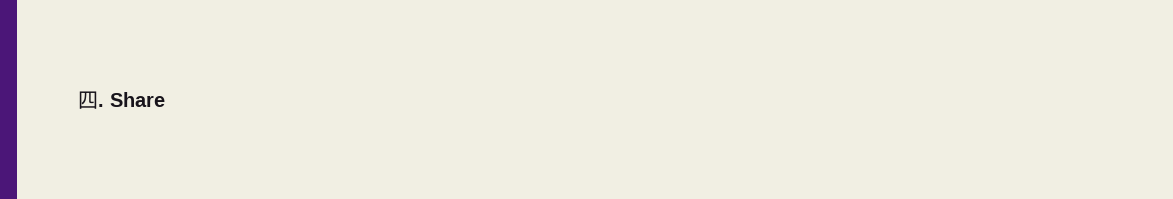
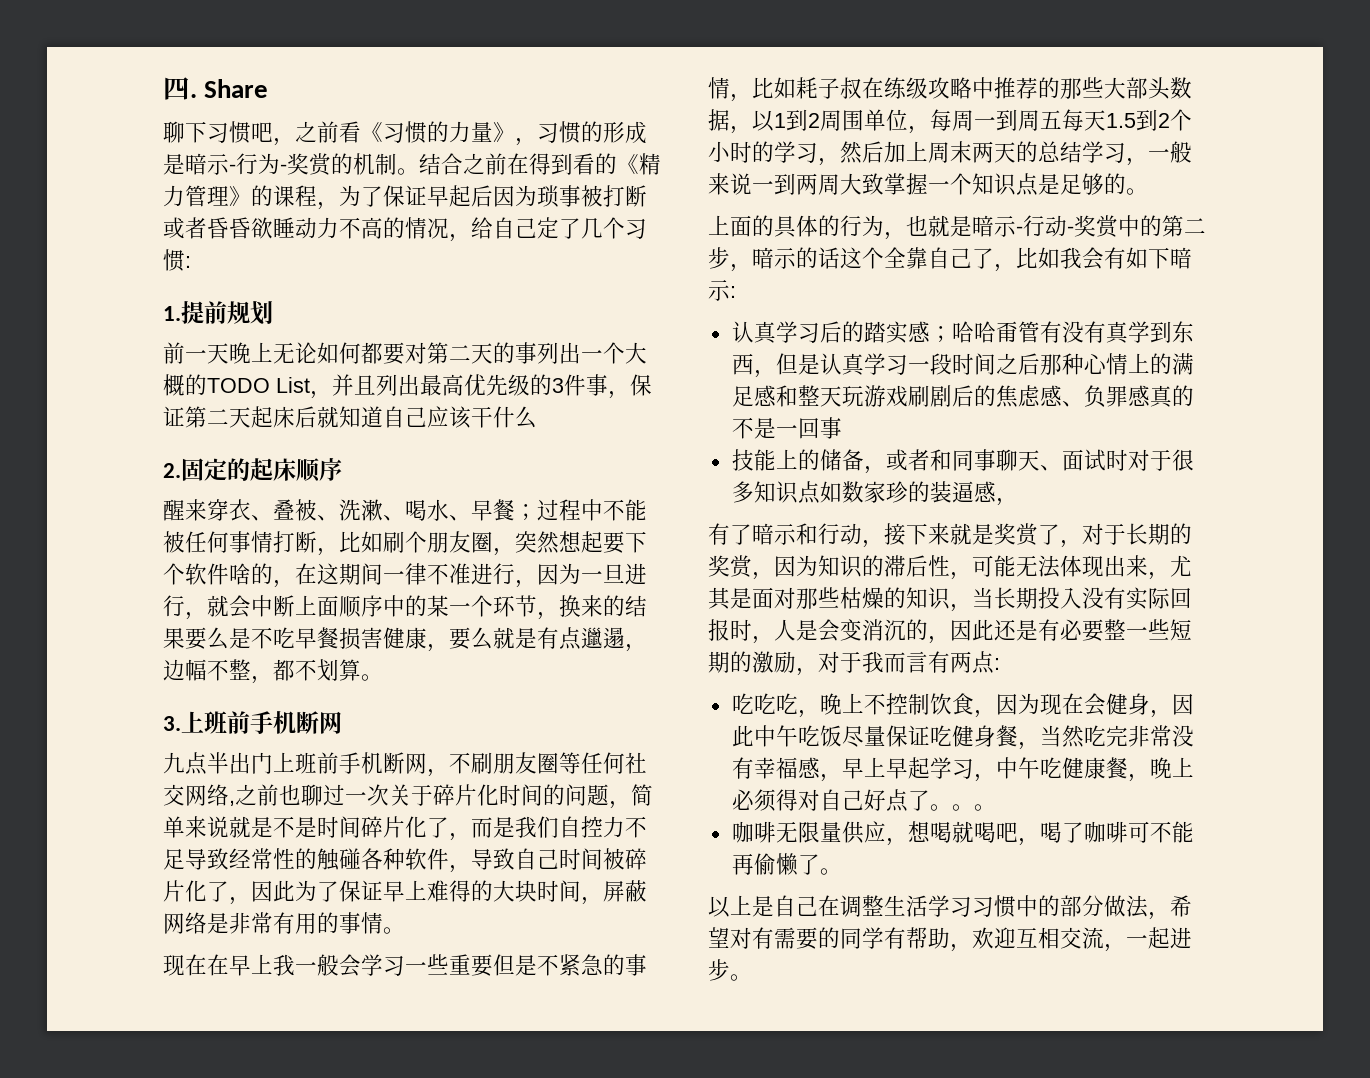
+ 聊下习惯吧，之前看《习惯的力量》，习惯的形成是暗示-行为-奖赏的机制。结合之前在得到看的《精力管理》的课程，为了保证早起后因为琐事被打断或者昏昏欲睡动力不高的情况，给自己定了几个习惯:
+ 1.提前规划
+ 前一天晚上无论如何都要对第二天的事列出一个大概的TODO List，并且列出最高优先级的3件事，保证第二天起床后就知道自己应该干什么
+ 2.固定的起床顺序
+ 醒来穿衣、叠被、洗漱、喝水、早餐；过程中不能被任何事情打断，比如刷个朋友圈，突然想起要下个软件啥的，在这期间一律不准进行，因为一旦进行，就会中断上面顺序中的某一个环节，换来的结果要么是不吃早餐损害健康，要么就是有点邋遢，边幅不整，都不划算。
+ 3.上班前手机断网
+ 九点半出门上班前手机断网，不刷朋友圈等任何社交网络,之前也聊过一次关于碎片化时间的问题，简单来说就是不是时间碎片化了，而是我们自控力不足导致经常性的触碰各种软件，导致自己时间被碎片化了，因此为了保证早上难得的大块时间，屏蔽网络是非常有用的事情。
+ 现在在早上我一般会学习一些重要但是不紧急的事情，比如耗子叔在练级攻略中推荐的那些大部头数据，以1到2周围单位，每周一到周五每天1.5到2个小时的学习，然后加上周末两天的总结学习，一般来说一到两周大致掌握一个知识点是足够的。
+ 上面的具体的行为，也就是暗示-行动-奖赏中的第二步，暗示的话这个全靠自己了，比如我会有如下暗示:
+ 认真学习后的踏实感；哈哈甭管有没有真学到东西，但是认真学习一段时间之后那种心情上的满足感和整天玩游戏刷剧后的焦虑感、负罪感真的不是一回事
+ 技能上的储备，或者和同事聊天、面试时对于很多知识点如数家珍的装逼感，
+ 有了暗示和行动，接下来就是奖赏了，对于长期的奖赏，因为知识的滞后性，可能无法体现出来，尤其是面对那些枯燥的知识，当长期投入没有实际回报时，人是会变消沉的，因此还是有必要整一些短期的激励，对于我而言有两点:
+ 吃吃吃，晚上不控制饮食，因为现在会健身，因此中午吃饭尽量保证吃健身餐，当然吃完非常没有幸福感，早上早起学习，中午吃健康餐，晚上必须得对自己好点了。。。
+ 咖啡无限量供应，想喝就喝吧，喝了咖啡可不能再偷懒了。
+ 以上是自己在调整生活学习习惯中的部分做法，希望对有需要的同学有帮助，欢迎互相交流，一起进步。

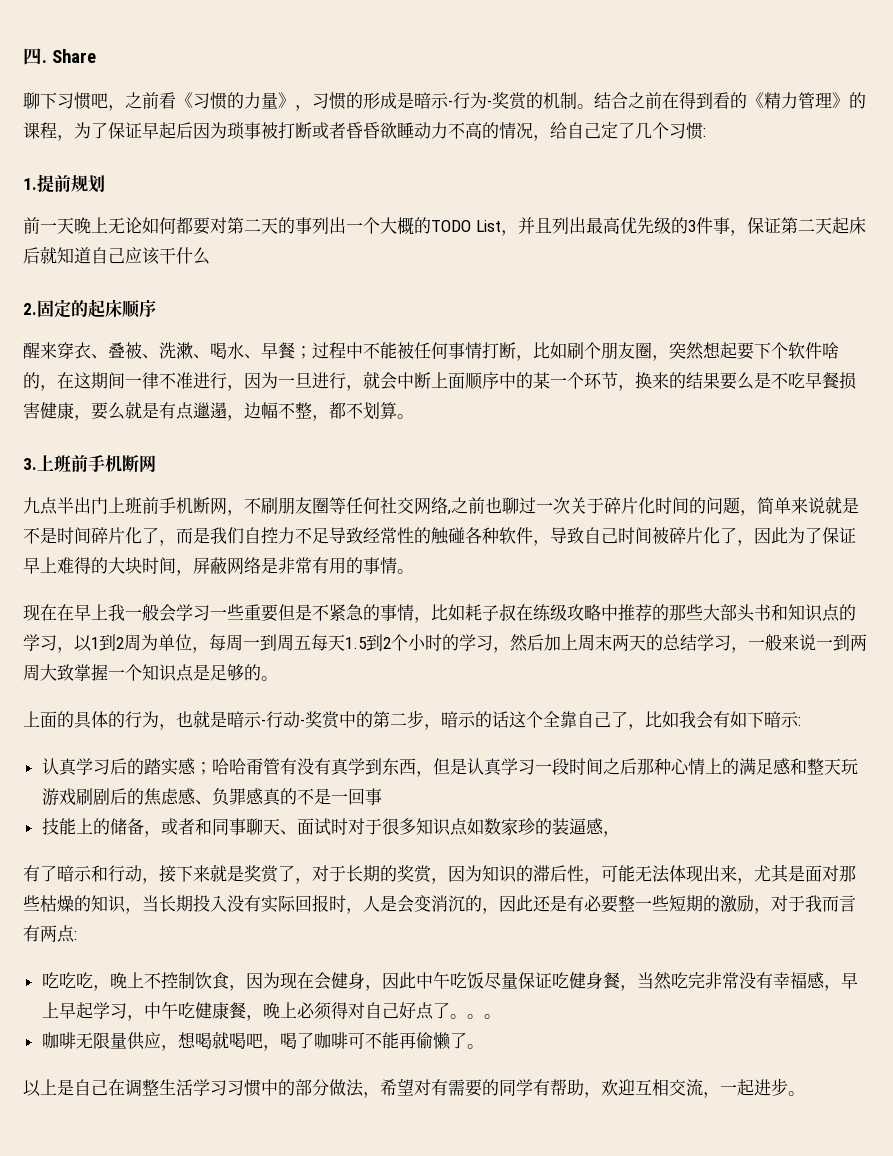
- 现在在早上我一般会学习一些重要但是不紧急的事情，比如耗子叔在练级攻略中推荐的那些大部头数据，以1到2周围单位，每周一到周五每天1.5到2个小时的学习，然后加上周末两天的总结学习，一般来说一到两周大致掌握一个知识点是足够的。
+ 现在在早上我一般会学习一些重要但是不紧急的事情，比如耗子叔在练级攻略中推荐的那些大部头书和知识点的学习，以1到2周为单位，每周一到周五每天1.5到2个小时的学习，然后加上周末两天的总结学习，一般来说一到两周大致掌握一个知识点是足够的。

